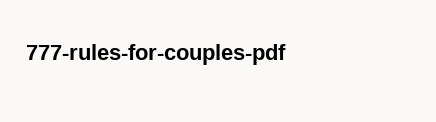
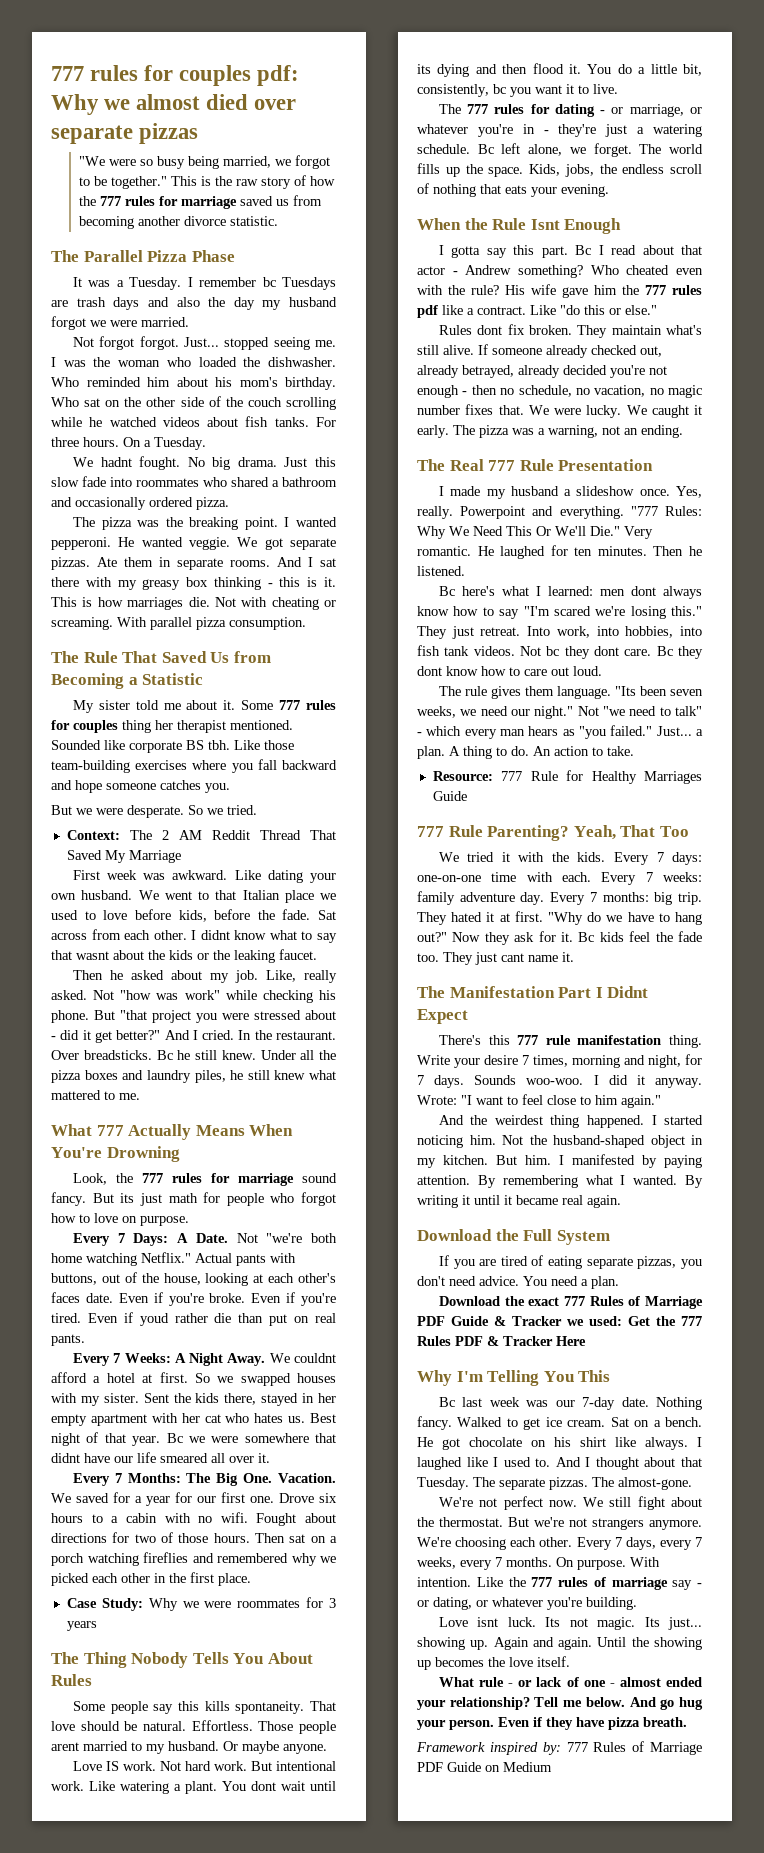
- 777-rules-for-couples-pdf
+ 777 rules for couples pdf: Why we almost died over separate pizzas
+ "We were so busy being married, we forgot to be together." This is the raw story of how the 777 rules for marriage saved us from becoming another divorce statistic.
+ The Parallel Pizza Phase
+ It was a Tuesday. I remember bc Tuesdays are trash days and also the day my husband forgot we were married.
+ Not forgot forgot. Just... stopped seeing me. I was the woman who loaded the dishwasher. Who reminded him about his mom's birthday. Who sat on the other side of the couch scrolling while he watched videos about fish tanks. For three hours. On a Tuesday.
+ We hadnt fought. No big drama. Just this slow fade into roommates who shared a bathroom and occasionally ordered pizza.
+ The pizza was the breaking point. I wanted pepperoni. He wanted veggie. We got separate pizzas. Ate them in separate rooms. And I sat there with my greasy box thinking - this is it. This is how marriages die. Not with cheating or screaming. With parallel pizza consumption.
+ The Rule That Saved Us from Becoming a Statistic
+ My sister told me about it. Some 777 rules for couples thing her therapist mentioned. Sounded like corporate BS tbh. Like those team-building exercises where you fall backward and hope someone catches you.
+ But we were desperate. So we tried.
+ Context: The 2 AM Reddit Thread That Saved My Marriage
+ First week was awkward. Like dating your own husband. We went to that Italian place we used to love before kids, before the fade. Sat across from each other. I didnt know what to say that wasnt about the kids or the leaking faucet.
+ Then he asked about my job. Like, really asked. Not "how was work" while checking his phone. But "that project you were stressed about - did it get better?" And I cried. In the restaurant. Over breadsticks. Bc he still knew. Under all the pizza boxes and laundry piles, he still knew what mattered to me.
+ What 777 Actually Means When You're Drowning
+ Look, the 777 rules for marriage sound fancy. But its just math for people who forgot how to love on purpose.
+ Every 7 Days: A Date. Not "we're both home watching Netflix." Actual pants with buttons, out of the house, looking at each other's faces date. Even if you're broke. Even if you're tired. Even if youd rather die than put on real pants.
+ Every 7 Weeks: A Night Away. We couldnt afford a hotel at first. So we swapped houses with my sister. Sent the kids there, stayed in her empty apartment with her cat who hates us. Best night of that year. Bc we were somewhere that didnt have our life smeared all over it.
+ Every 7 Months: The Big One. Vacation. We saved for a year for our first one. Drove six hours to a cabin with no wifi. Fought about directions for two of those hours. Then sat on a porch watching fireflies and remembered why we picked each other in the first place.
+ Case Study: Why we were roommates for 3 years
+ The Thing Nobody Tells You About Rules
+ Some people say this kills spontaneity. That love should be natural. Effortless. Those people arent married to my husband. Or maybe anyone.
+ Love IS work. Not hard work. But intentional work. Like watering a plant. You dont wait until its dying and then flood it. You do a little bit, consistently, bc you want it to live.
+ The 777 rules for dating - or marriage, or whatever you're in - they're just a watering schedule. Bc left alone, we forget. The world fills up the space. Kids, jobs, the endless scroll of nothing that eats your evening.
+ When the Rule Isnt Enough
+ I gotta say this part. Bc I read about that actor - Andrew something? Who cheated even with the rule? His wife gave him the 777 rules pdf like a contract. Like "do this or else."
+ Rules dont fix broken. They maintain what's still alive. If someone already checked out, already betrayed, already decided you're not enough - then no schedule, no vacation, no magic number fixes that. We were lucky. We caught it early. The pizza was a warning, not an ending.
+ The Real 777 Rule Presentation
+ I made my husband a slideshow once. Yes, really. Powerpoint and everything. "777 Rules: Why We Need This Or We'll Die." Very romantic. He laughed for ten minutes. Then he listened.
+ Bc here's what I learned: men dont always know how to say "I'm scared we're losing this." They just retreat. Into work, into hobbies, into fish tank videos. Not bc they dont care. Bc they dont know how to care out loud.
+ The rule gives them language. "Its been seven weeks, we need our night." Not "we need to talk" - which every man hears as "you failed." Just... a plan. A thing to do. An action to take.
+ Resource: 777 Rule for Healthy Marriages Guide
+ 777 Rule Parenting? Yeah, That Too
+ We tried it with the kids. Every 7 days: one-on-one time with each. Every 7 weeks: family adventure day. Every 7 months: big trip. They hated it at first. "Why do we have to hang out?" Now they ask for it. Bc kids feel the fade too. They just cant name it.
+ The Manifestation Part I Didnt Expect
+ There's this 777 rule manifestation thing. Write your desire 7 times, morning and night, for 7 days. Sounds woo-woo. I did it anyway. Wrote: "I want to feel close to him again."
+ And the weirdest thing happened. I started noticing him. Not the husband-shaped object in my kitchen. But him. I manifested by paying attention. By remembering what I wanted. By writing it until it became real again.
+ Download the Full System
+ If you are tired of eating separate pizzas, you don't need advice. You need a plan.
+ Download the exact 777 Rules of Marriage PDF Guide & Tracker we used: Get the 777 Rules PDF & Tracker Here
+ Why I'm Telling You This
+ Bc last week was our 7-day date. Nothing fancy. Walked to get ice cream. Sat on a bench. He got chocolate on his shirt like always. I laughed like I used to. And I thought about that Tuesday. The separate pizzas. The almost-gone.
+ We're not perfect now. We still fight about the thermostat. But we're not strangers anymore. We're choosing each other. Every 7 days, every 7 weeks, every 7 months. On purpose. With intention. Like the 777 rules of marriage say - or dating, or whatever you're building.
+ Love isnt luck. Its not magic. Its just... showing up. Again and again. Until the showing up becomes the love itself.
+ What rule - or lack of one - almost ended your relationship? Tell me below. And go hug your person. Even if they have pizza breath.
+ Framework inspired by: 777 Rules of Marriage PDF Guide on Medium

